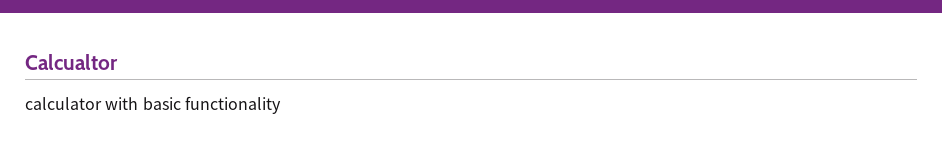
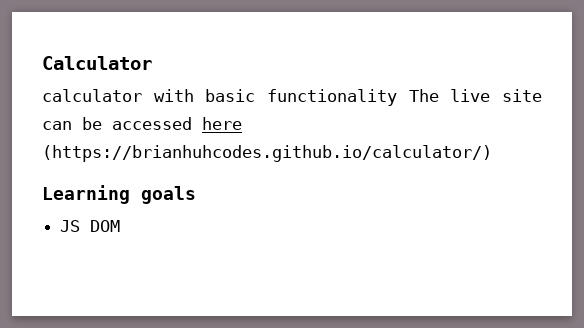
- Calcualtor
+ Calculator
- calculator with basic functionality
+ calculator with basic functionality The live site can be accessed here (https://brianhuhcodes.github.io/calculator/)
+ Learning goals
+ JS DOM

